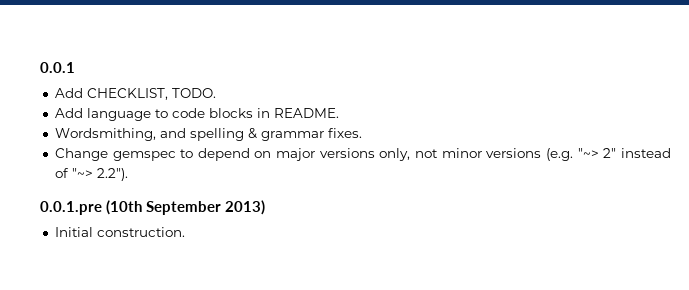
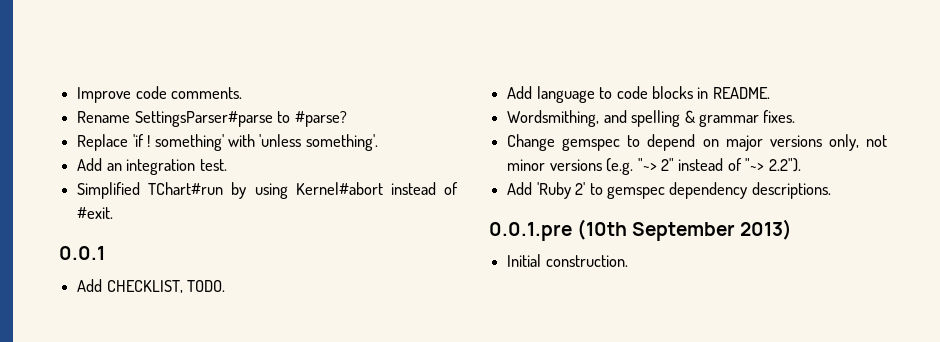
+ Improve code comments.
+ Rename SettingsParser#parse to #parse?
+ Replace 'if ! something' with 'unless something'.
+ Add an integration test.
+ Simplified TChart#run by using Kernel#abort instead of #exit.
+ Add 'Ruby 2' to gemspec dependency descriptions.

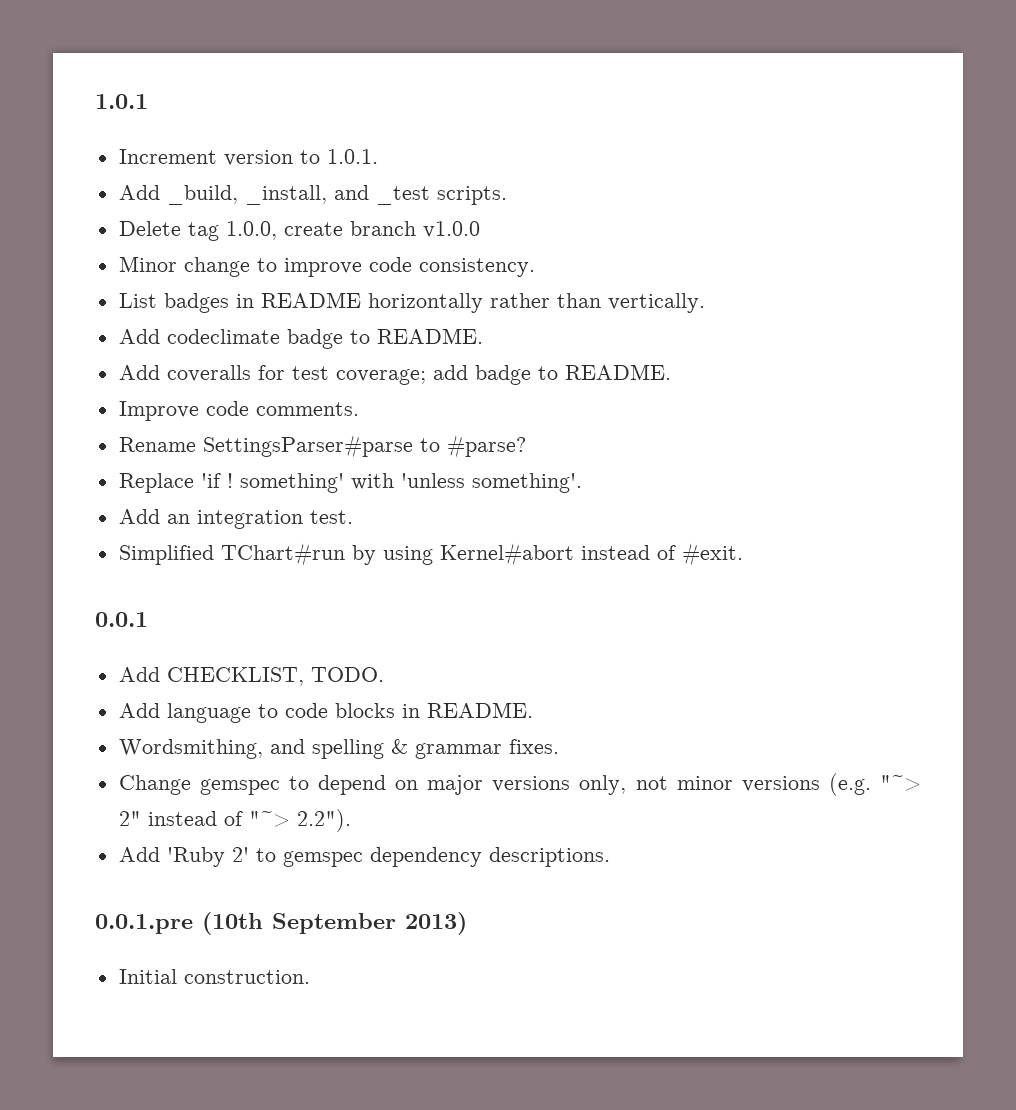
+ 1.0.1
+ Increment version to 1.0.1.
+ Add _build, _install, and _test scripts.
+ Delete tag 1.0.0, create branch v1.0.0
+ Minor change to improve code consistency.
+ List badges in README horizontally rather than vertically.
+ Add codeclimate badge to README.
+ Add coveralls for test coverage; add badge to README.

